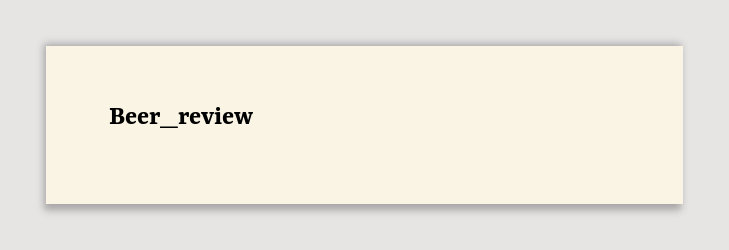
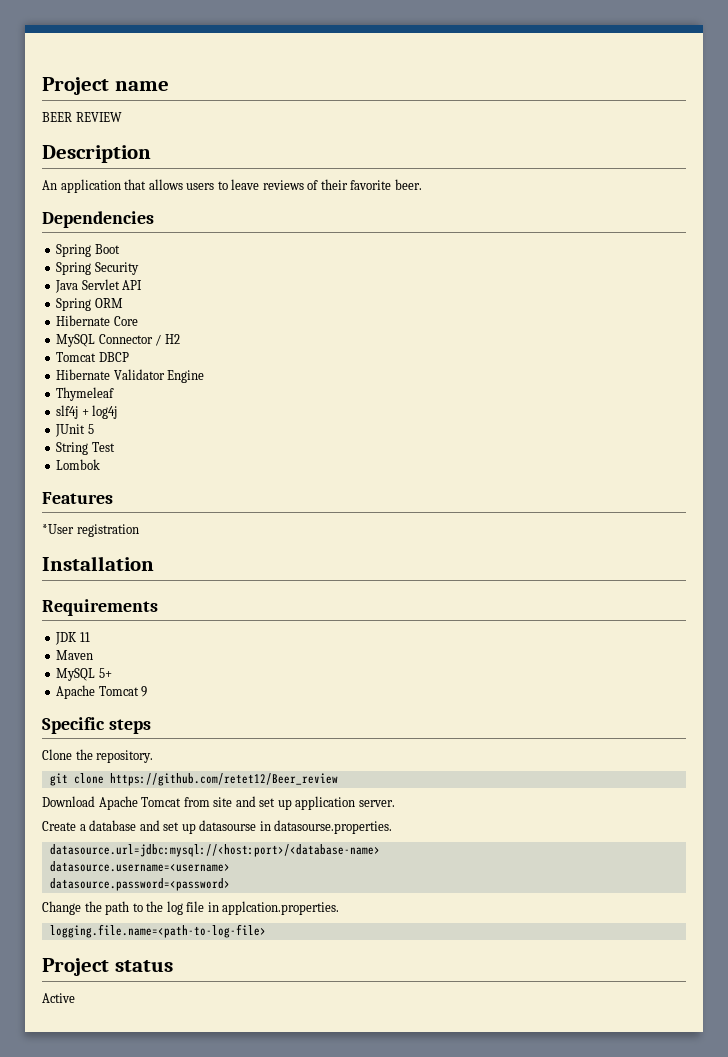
- Beer_review
+ Project name
+ BEER REVIEW
+ Description
+ An application that allows users to leave reviews of their favorite beer.
+ Dependencies
+ Spring Boot
+ Spring Security
+ Java Servlet API
+ Spring ORM
+ Hibernate Core
+ MySQL Connector / H2
+ Tomcat DBCP
+ Hibernate Validator Engine
+ Thymeleaf
+ slf4j + log4j
+ JUnit 5
+ String Test
+ Lombok
+ Features
+ *User registration
+ Installation
+ Requirements
+ JDK 11
+ Maven
+ MySQL 5+
+ Apache Tomcat 9
+ Specific steps
+ Clone the repository.
+ git clone https://github.com/retet12/Beer_review
+ Download Apache Tomcat from site and set up application server.
+ Create a database and set up datasourse in datasourse.properties.
+ datasource.url=jdbc:mysql://<host:port>/<database-name>
+ datasource.username=<username>
+ datasource.password=<password>
+ Change the path to the log file in applcation.properties.
+ logging.file.name=<path-to-log-file>
+ Project status
+ Active

